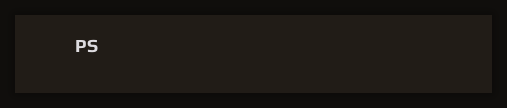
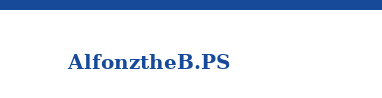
- PS
+ AlfonztheB.PS

